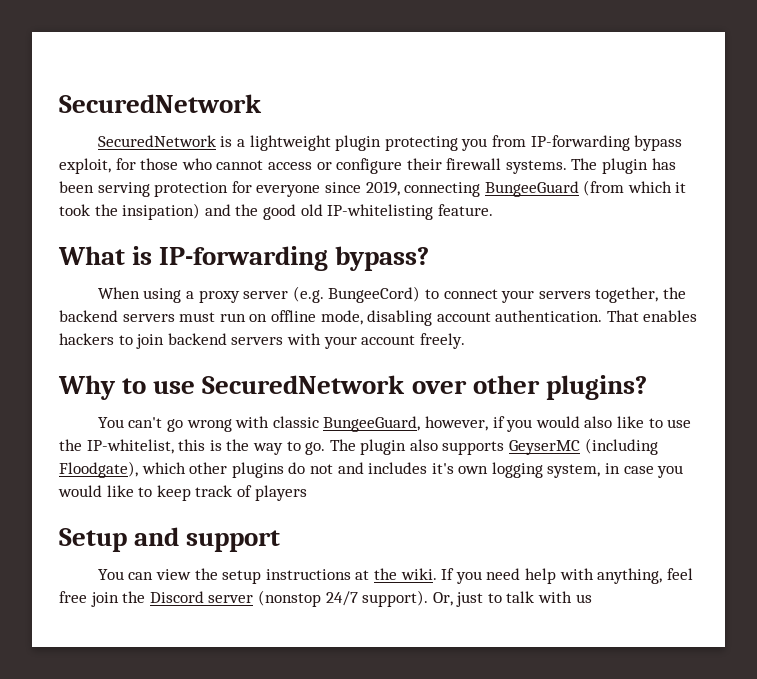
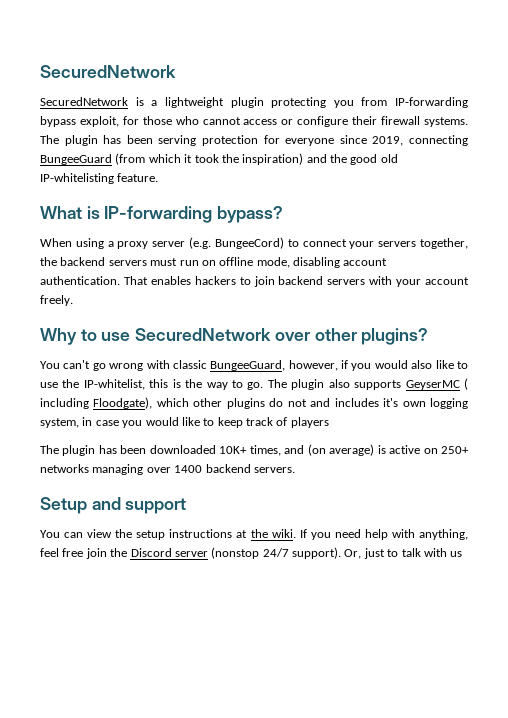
- The plugin has been serving protection for everyone since 2019, connecting BungeeGuard (from which it took the insipation) and the good old IP-whitelisting feature.
+ The plugin has been serving protection for everyone since 2019, connecting BungeeGuard (from which it took the inspiration) and the good old IP-whitelisting feature.
- The plugin also supports GeyserMC (including Floodgate), which other plugins do not and includes it's own logging system, in case you would like to keep track of players
+ The plugin also supports GeyserMC ( including Floodgate), which other plugins do not and includes it's own logging system, in case you would like to keep track of players
+ The plugin has been downloaded 10K+ times, and (on average) is active on 250+ networks managing over 1400 backend servers.

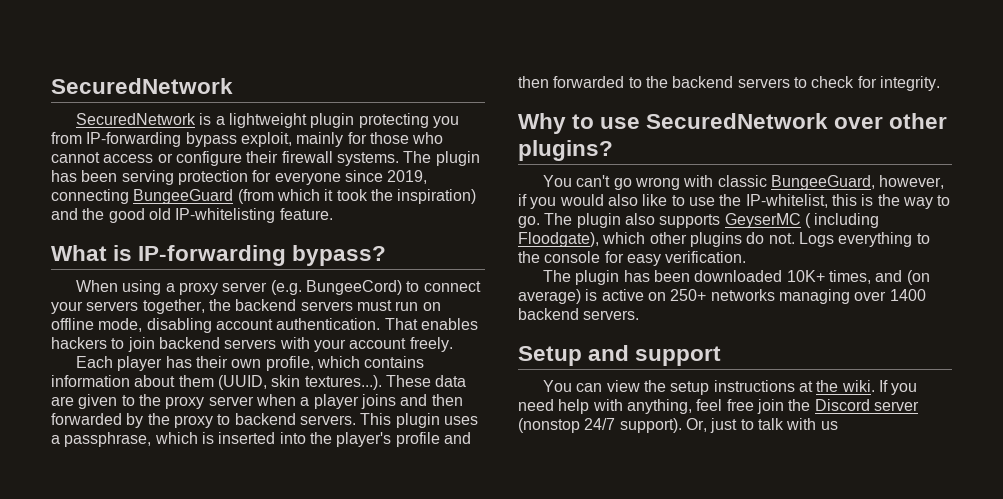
- SecuredNetwork is a lightweight plugin protecting you from IP-forwarding bypass exploit, for those who cannot access or configure their firewall systems.
+ SecuredNetwork is a lightweight plugin protecting you from IP-forwarding bypass exploit, mainly for those who cannot access or configure their firewall systems.
+ Each player has their own profile, which contains information about them (UUID, skin textures...). These data are given to the proxy server when a player joins and then forwarded by the proxy to backend servers. This plugin uses a passphrase, which is inserted into the player's profile and then forwarded to the backend servers to check for integrity.
- The plugin also supports GeyserMC ( including Floodgate), which other plugins do not and includes it's own logging system, in case you would like to keep track of players
+ The plugin also supports GeyserMC ( including Floodgate), which other plugins do not. Logs everything to the console for easy verification.

